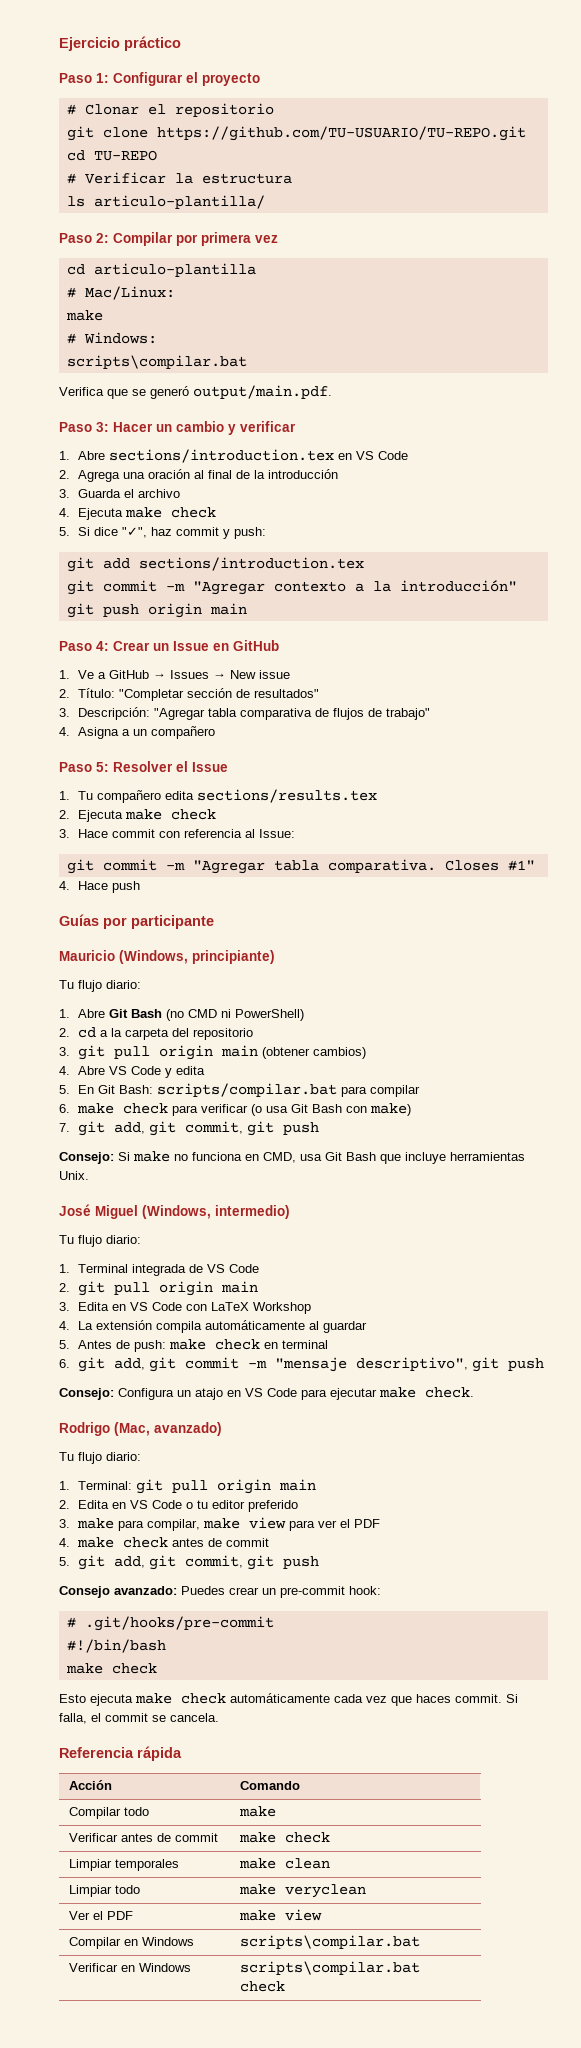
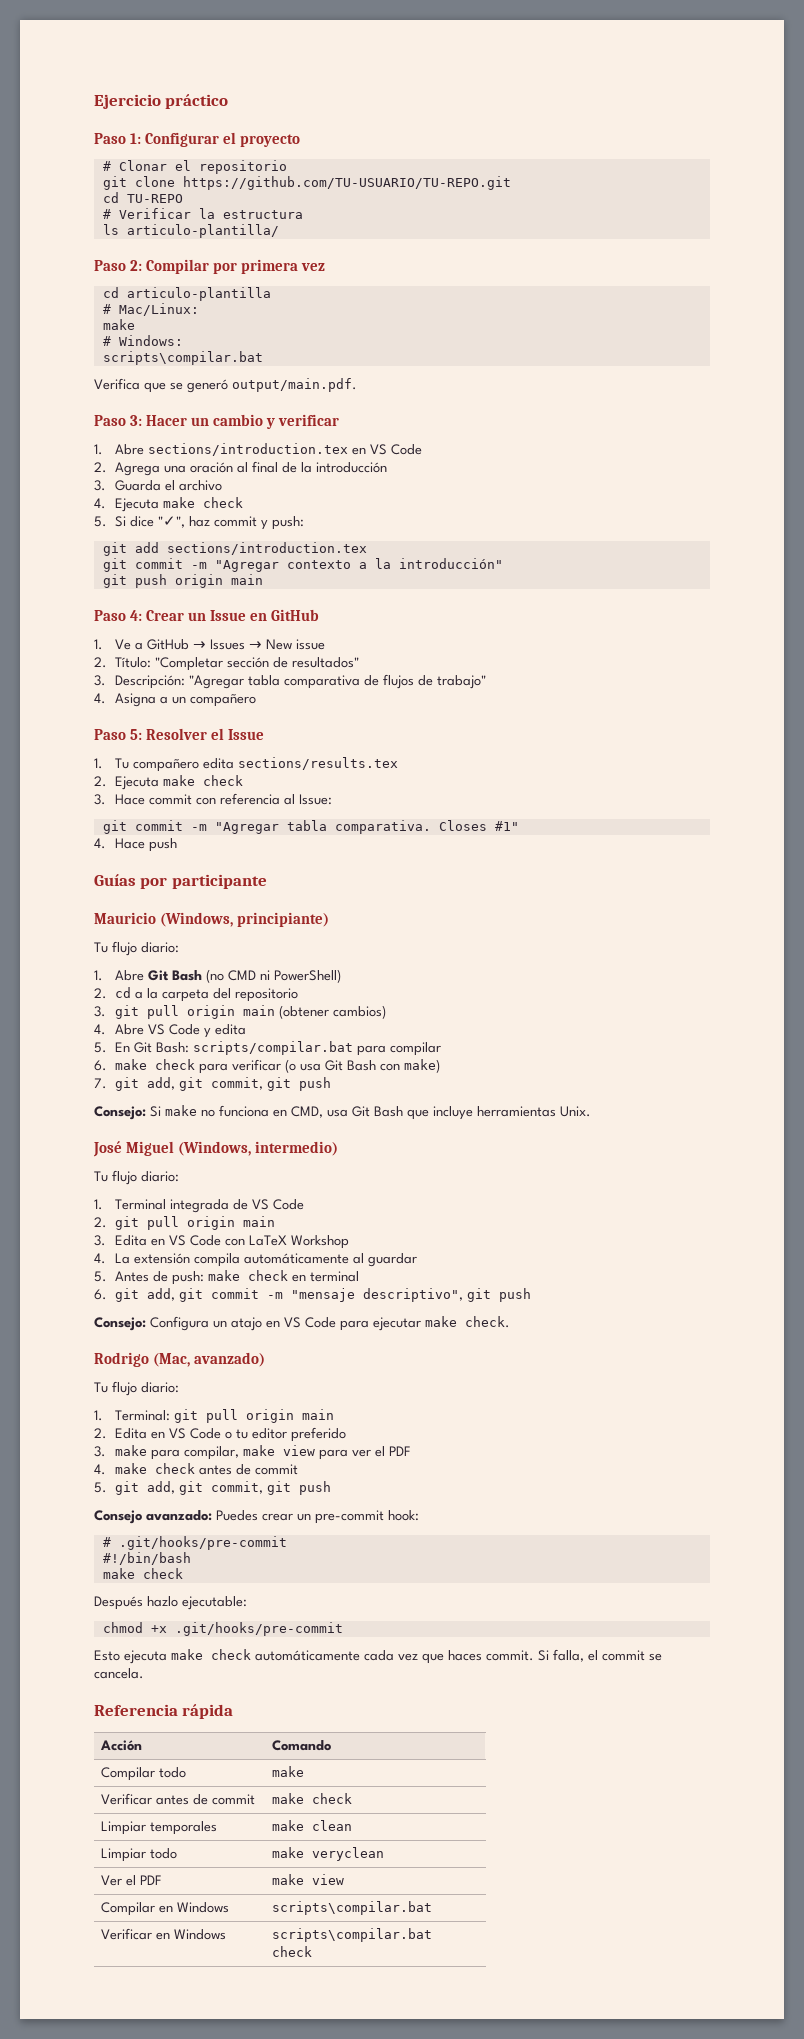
+ Después hazlo ejecutable:
+ chmod +x .git/hooks/pre-commit

